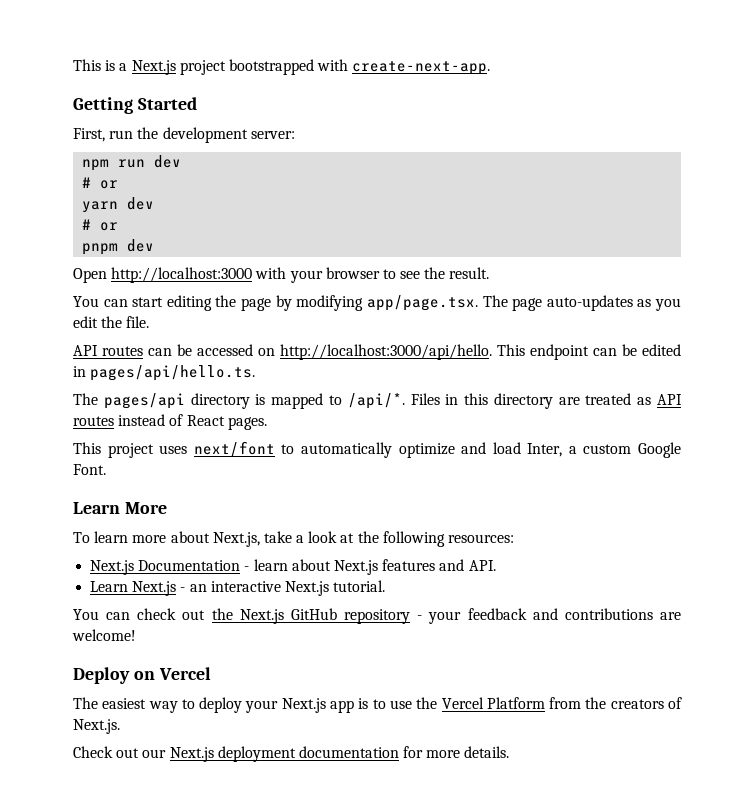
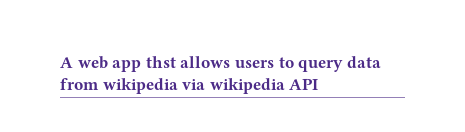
- This is a Next.js project bootstrapped with create-next-app.
- Getting Started
- First, run the development server:
- npm run dev
- # or
- yarn dev
- # or
- pnpm dev
- Open http://localhost:3000 with your browser to see the result.
- You can start editing the page by modifying app/page.tsx. The page auto-updates as you edit the file.
- API routes can be accessed on http://localhost:3000/api/hello. This endpoint can be edited in pages/api/hello.ts.
- The pages/api directory is mapped to /api/*. Files in this directory are treated as API routes instead of React pages.
- This project uses next/font to automatically optimize and load Inter, a custom Google Font.
- Learn More
- To learn more about Next.js, take a look at the following resources:
- Next.js Documentation - learn about Next.js features and API.
- Learn Next.js - an interactive Next.js tutorial.
- You can check out the Next.js GitHub repository - your feedback and contributions are welcome!
- Deploy on Vercel
- The easiest way to deploy your Next.js app is to use the Vercel Platform from the creators of Next.js.
- Check out our Next.js deployment documentation for more details.
+ A web app thst allows users to query data from wikipedia via wikipedia API

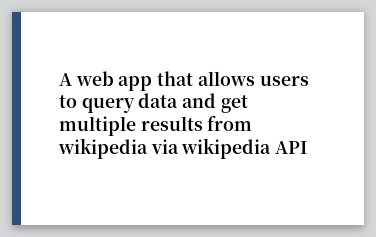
- A web app thst allows users to query data from wikipedia via wikipedia API
+ A web app that allows users to query data and get multiple results from wikipedia via wikipedia API

